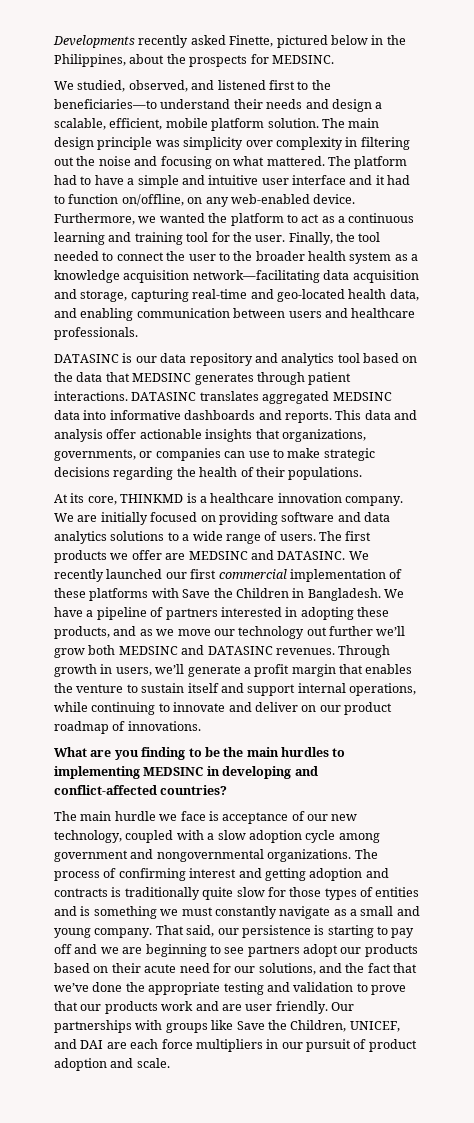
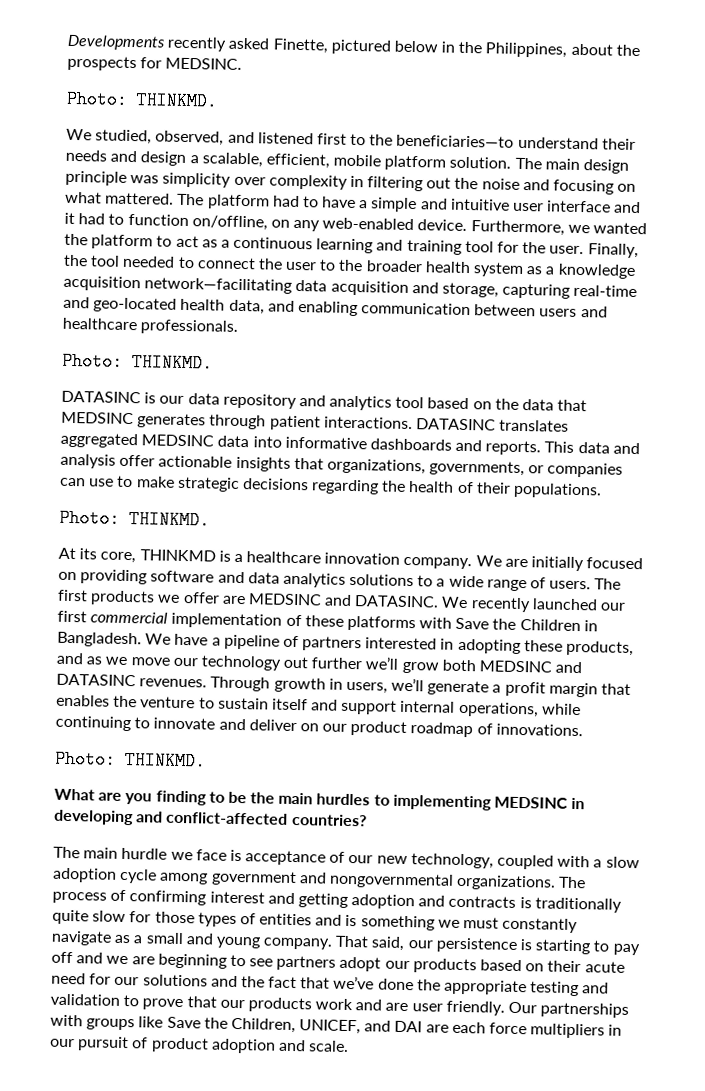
  Developments recently asked Finette, pictured below in the Philippines, about the prospects for MEDSINC.
+ Photo: THINKMD.
  Finally, the tool needed to connect the user to the broader health system as a knowledge acquisition network—facilitating data acquisition and storage, capturing real-time and geo-located health data, and enabling communication between users and healthcare professionals.
+ Photo: THINKMD.
  This data and analysis offer actionable insights that organizations, governments, or companies can use to make strategic decisions regarding the health of their populations.
+ Photo: THINKMD.
  Through growth in users, we’ll generate a profit margin that enables the venture to sustain itself and support internal operations, while continuing to innovate and deliver on our product roadmap of innovations.
+ Photo: THINKMD.
- That said, our persistence is starting to pay off and we are beginning to see partners adopt our products based on their acute need for our solutions, and the fact that we’ve done the appropriate testing and validation to prove that our products work and are user friendly.
+ That said, our persistence is starting to pay off and we are beginning to see partners adopt our products based on their acute need for our solutions and the fact that we’ve done the appropriate testing and validation to prove that our products work and are user friendly.

